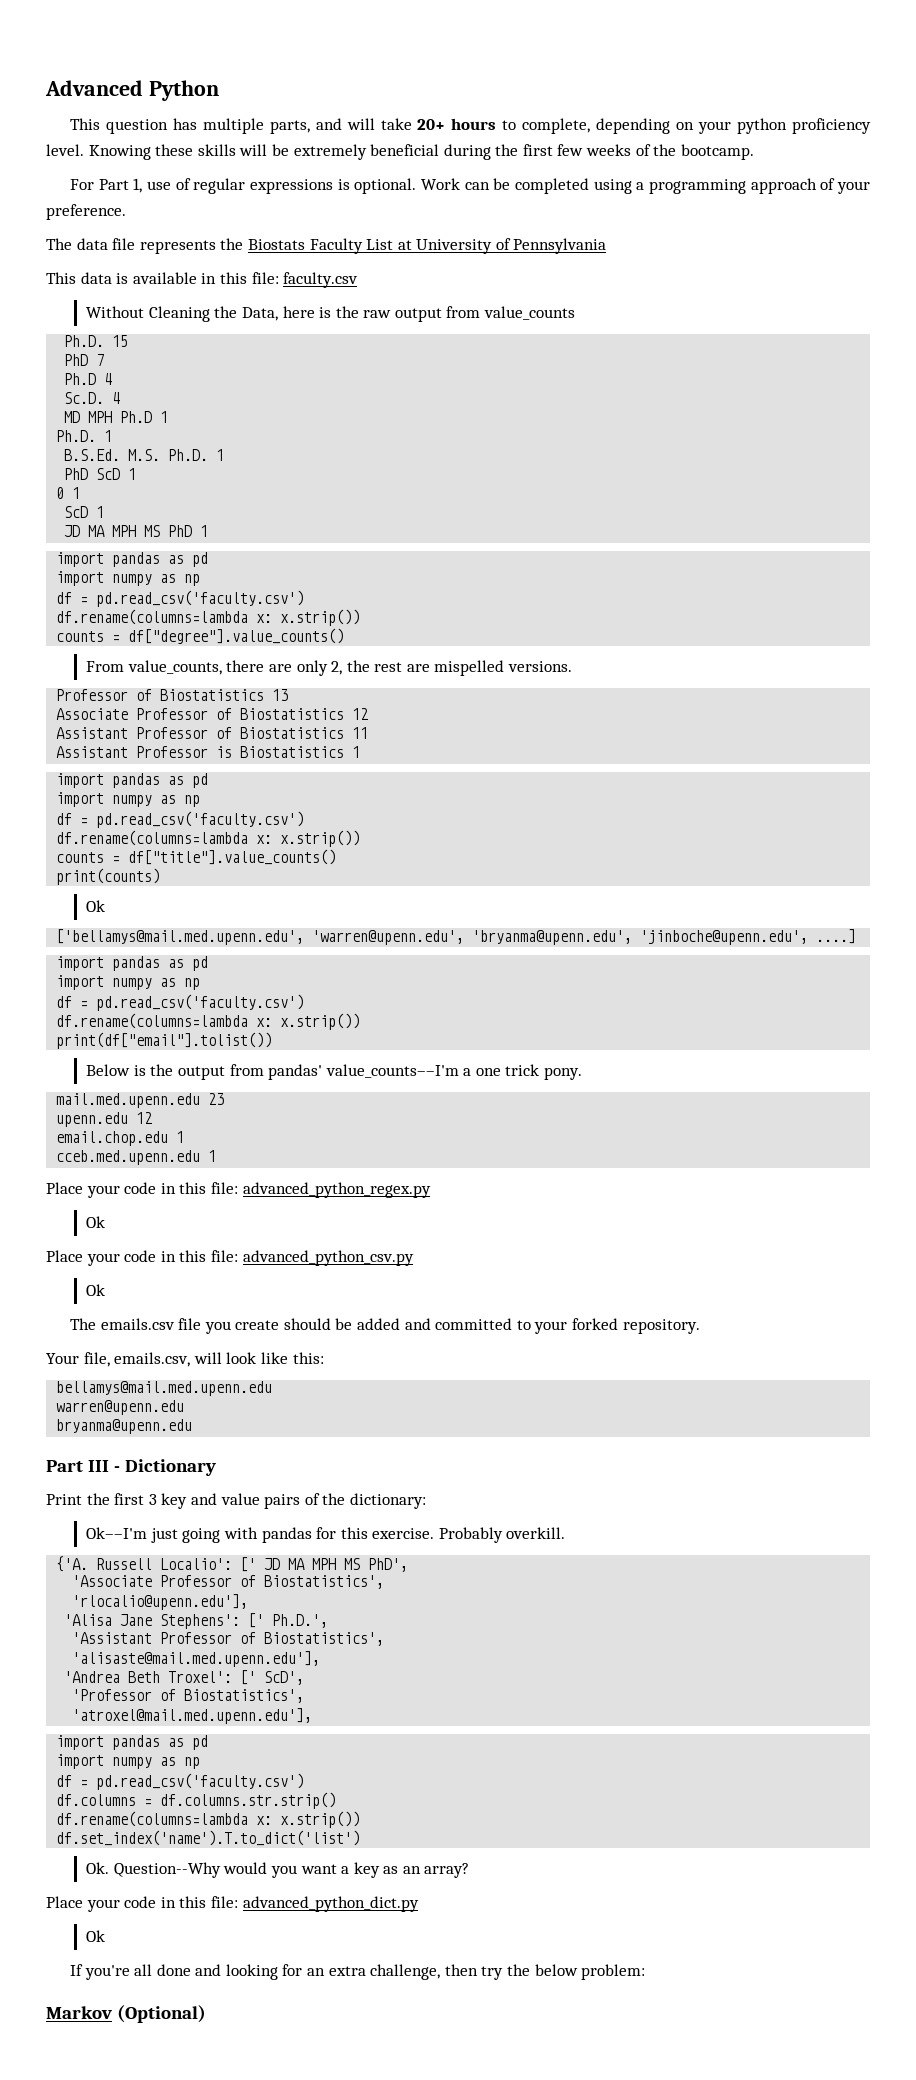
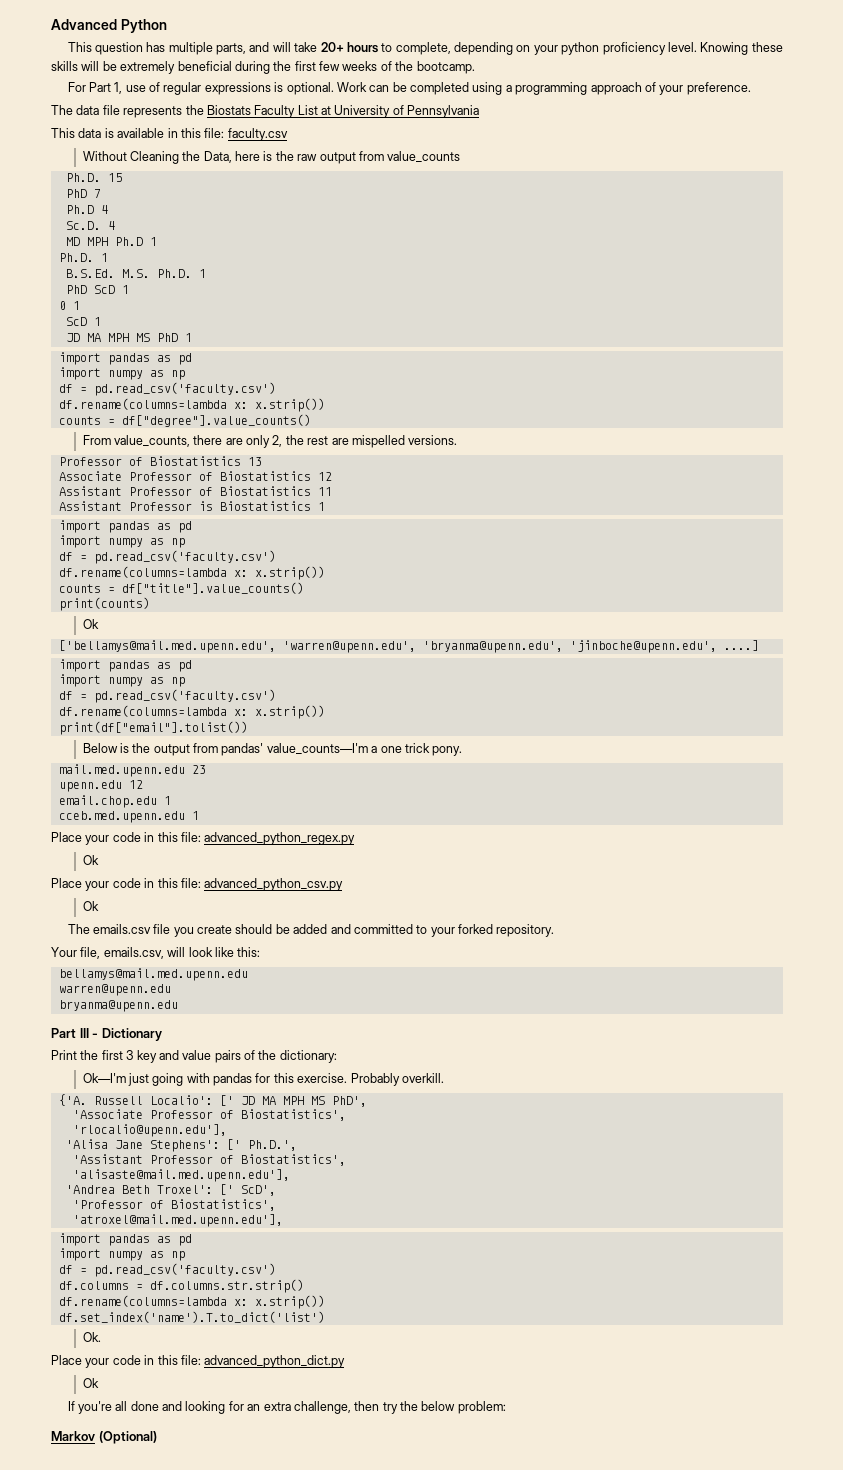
- Ok. Question--Why would you want a key as an array?
+ Ok.

